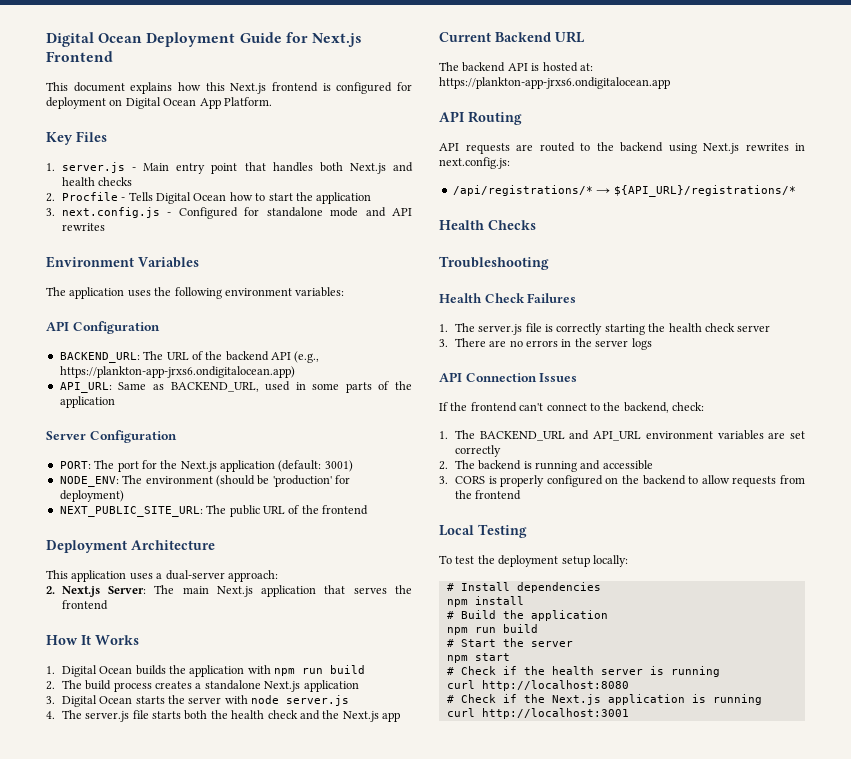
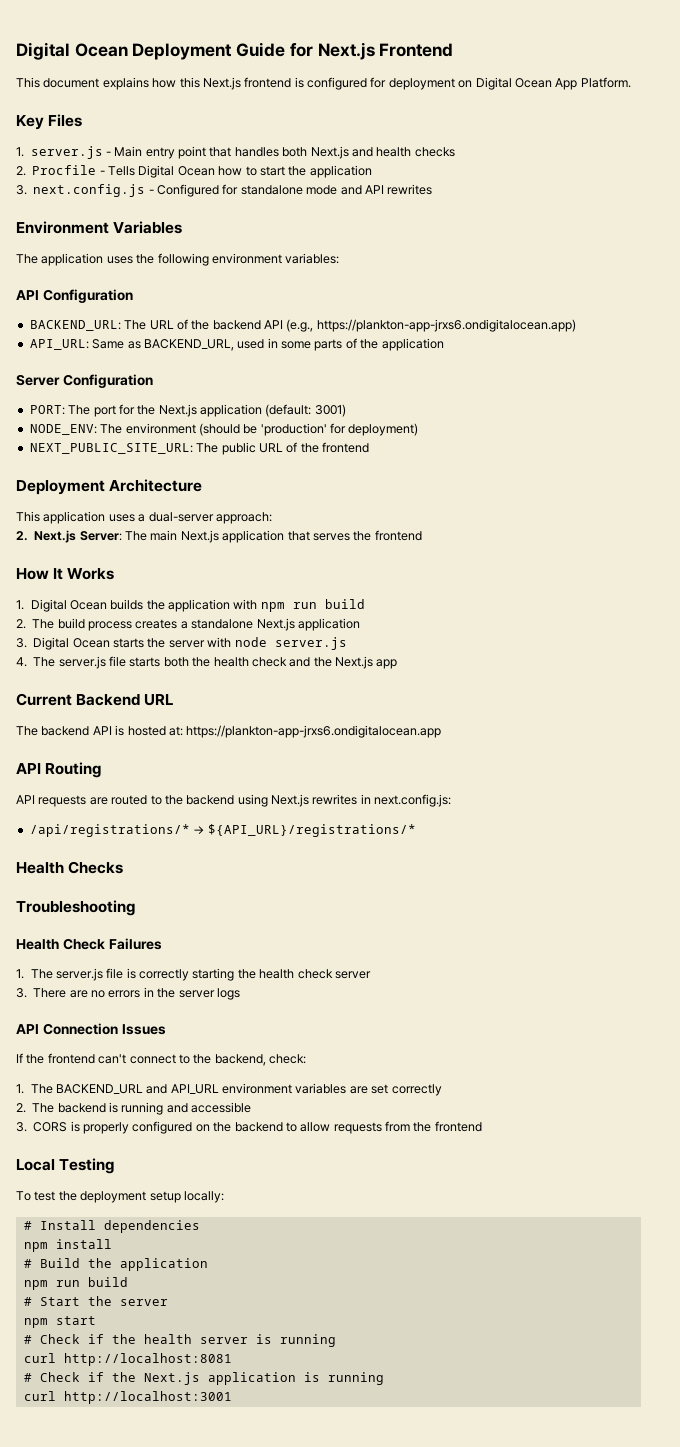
- curl http://localhost:8080
+ curl http://localhost:8081

